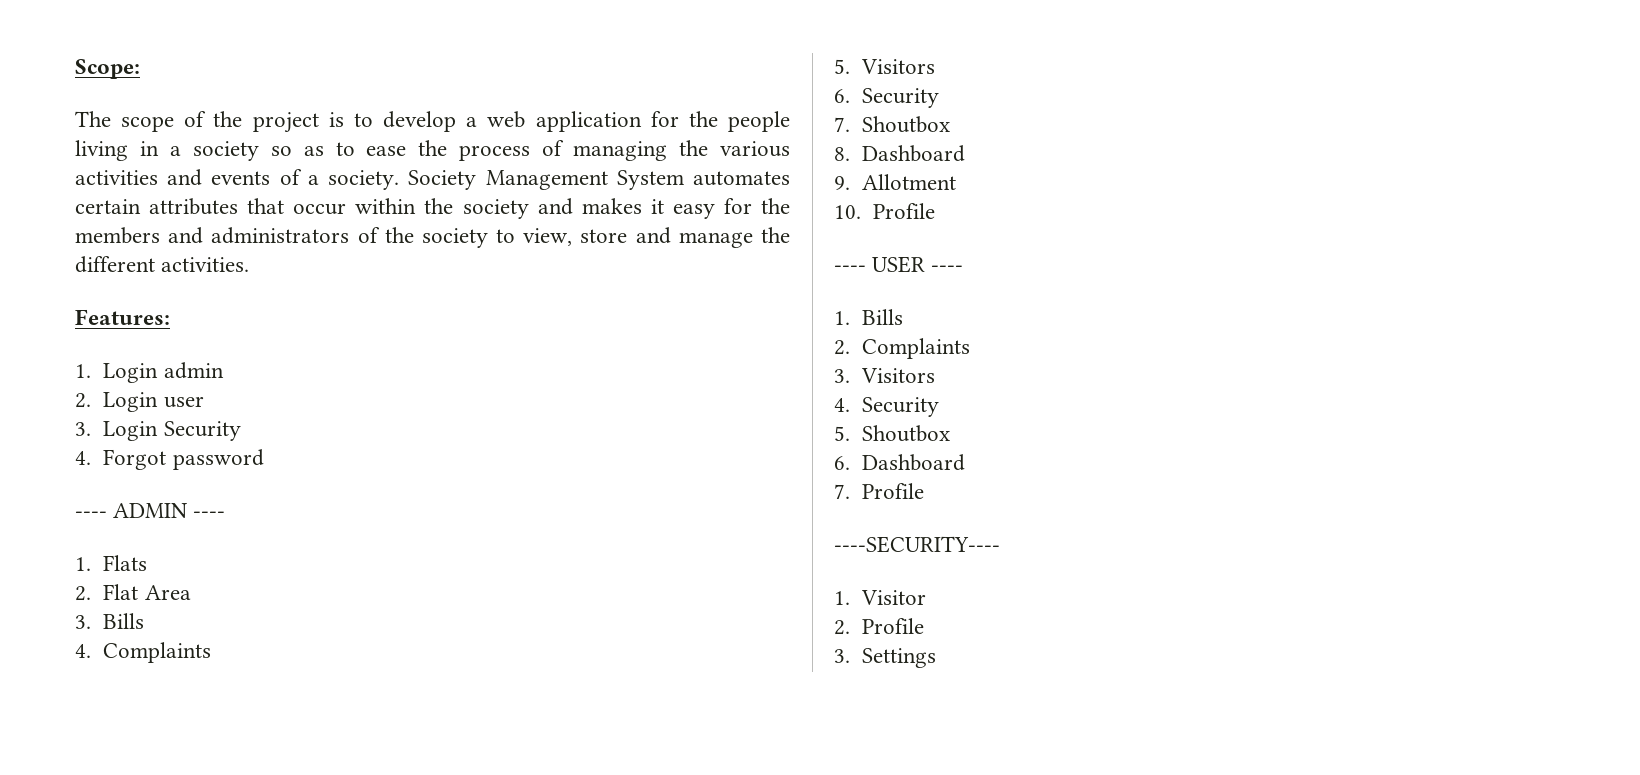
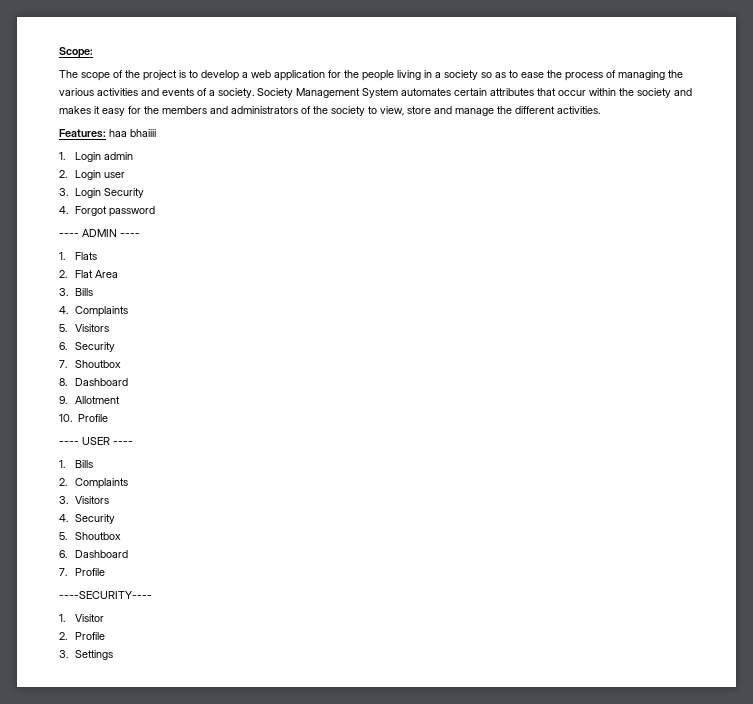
- Features:
+ Features: haa bhaiiii

